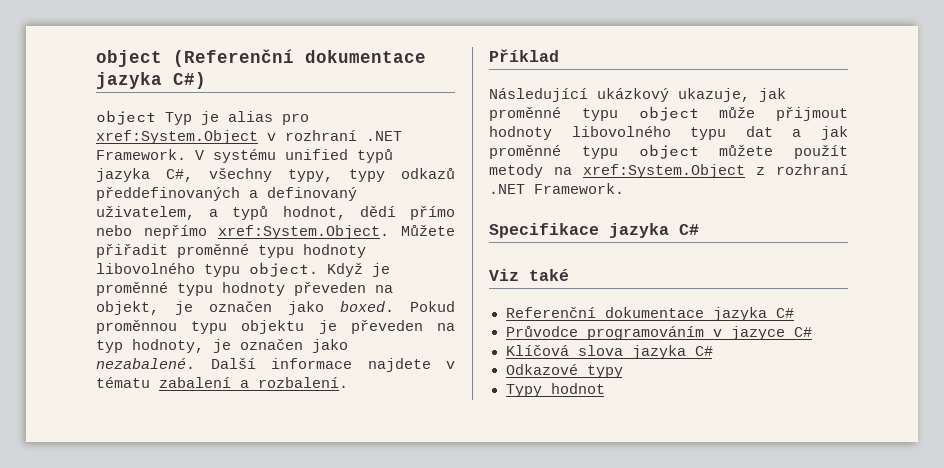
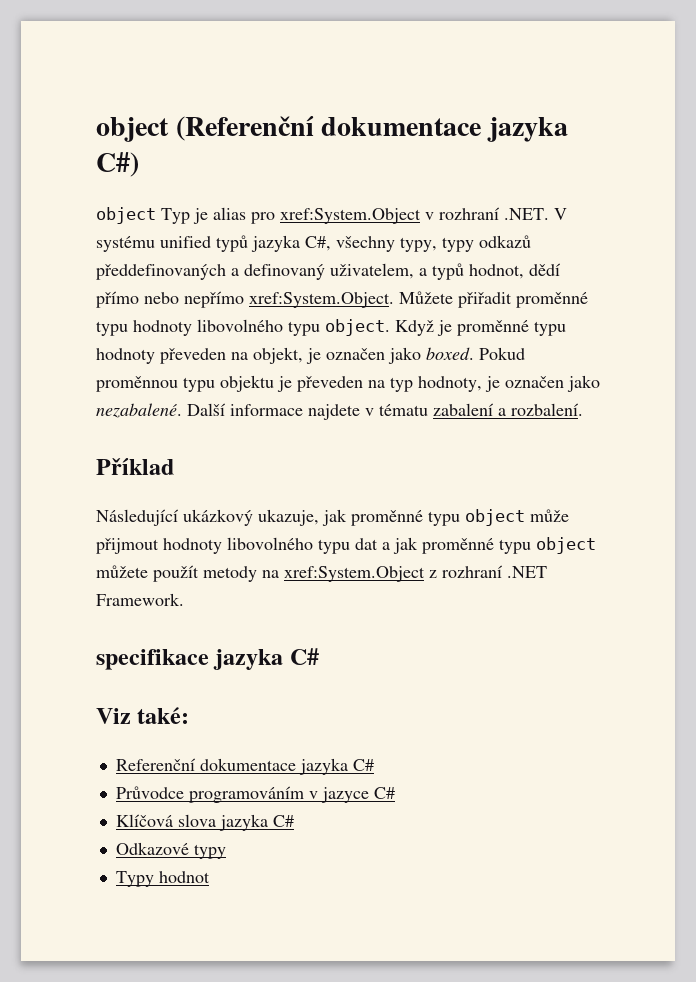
- object Typ je alias pro xref:System.Object v rozhraní .NET Framework. V systému unified typů jazyka C#, všechny typy, typy odkazů předdefinovaných a definovaný uživatelem, a typů hodnot, dědí přímo nebo nepřímo xref:System.Object. Můžete přiřadit proměnné typu hodnoty libovolného typu object.
+ object Typ je alias pro xref:System.Object v rozhraní .NET. V systému unified typů jazyka C#, všechny typy, typy odkazů předdefinovaných a definovaný uživatelem, a typů hodnot, dědí přímo nebo nepřímo xref:System.Object. Můžete přiřadit proměnné typu hodnoty libovolného typu object.
- Specifikace jazyka C#
+ specifikace jazyka C#
- Viz také
+ Viz také:

